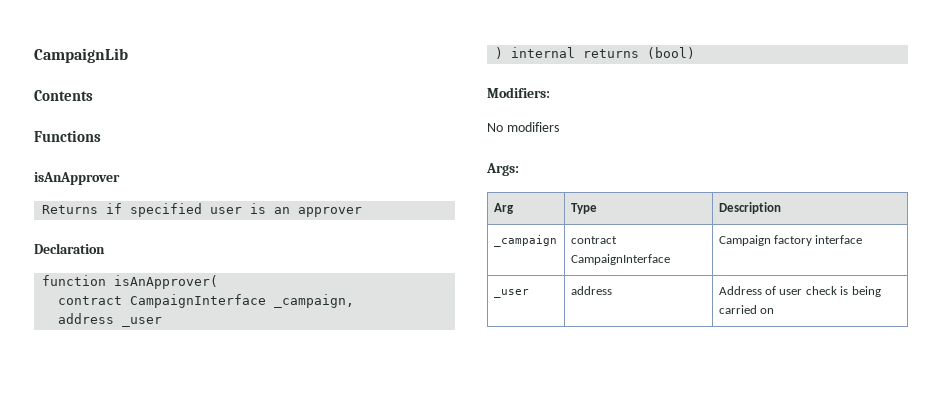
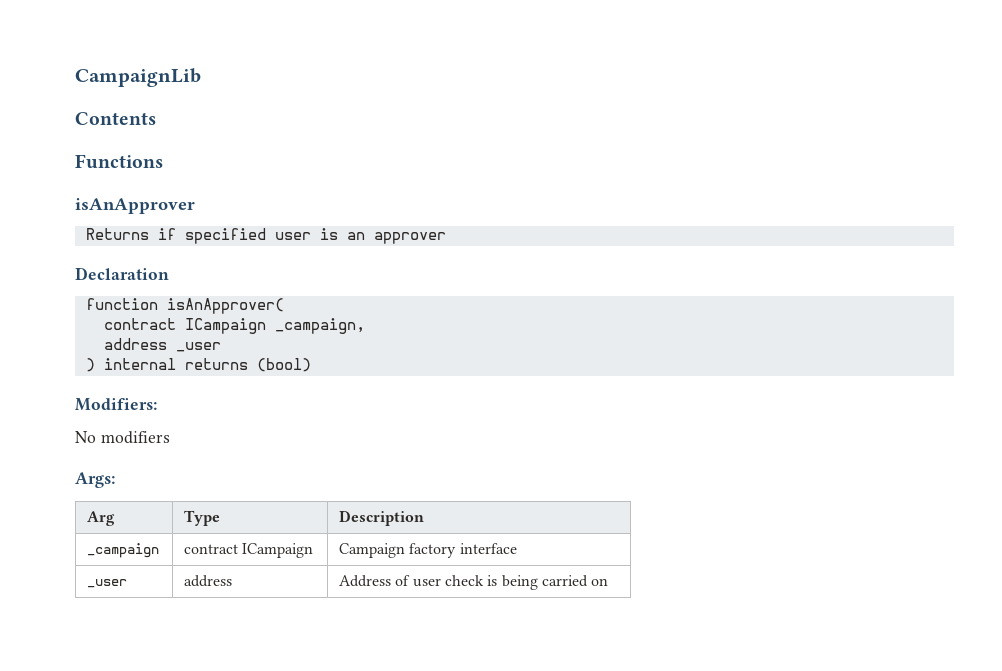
- contract CampaignInterface _campaign,
+ contract ICampaign _campaign,
- _campaign | contract CampaignInterface | Campaign factory interface
+ _campaign | contract ICampaign | Campaign factory interface

